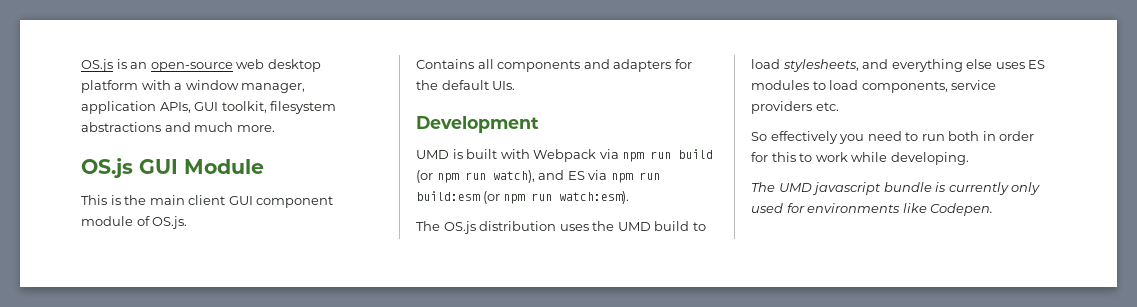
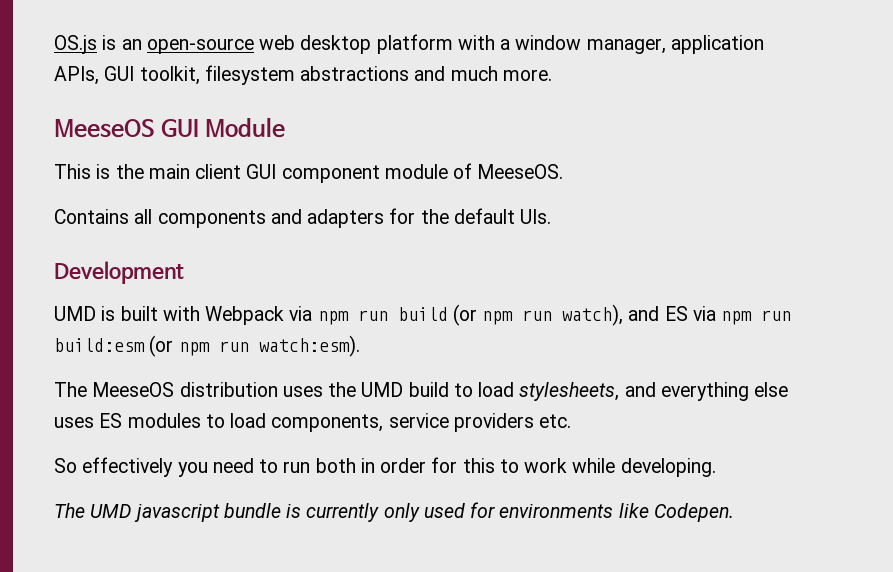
- OS.js GUI Module
+ MeeseOS GUI Module
- This is the main client GUI component module of OS.js.
+ This is the main client GUI component module of MeeseOS.
- The OS.js distribution uses the UMD build to load stylesheets, and everything else uses ES modules to load components, service providers etc.
+ The MeeseOS distribution uses the UMD build to load stylesheets, and everything else uses ES modules to load components, service providers etc.

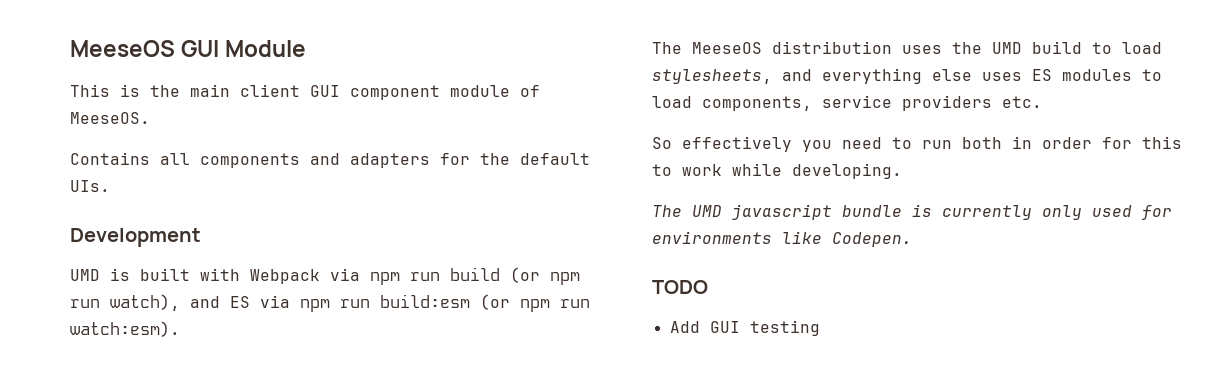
- OS.js is an open-source web desktop platform with a window manager, application APIs, GUI toolkit, filesystem abstractions and much more.
+ TODO
+ Add GUI testing

